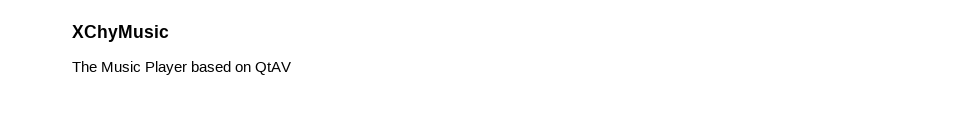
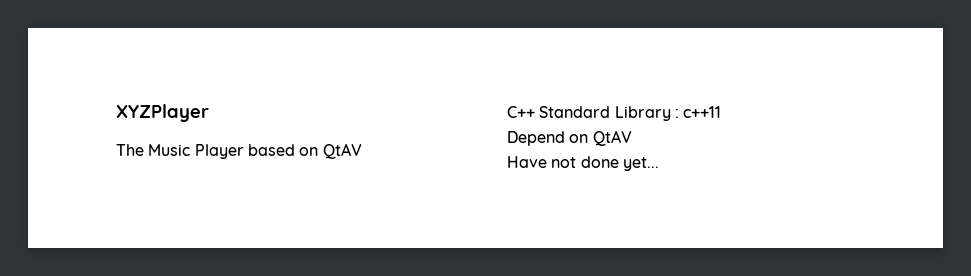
- XChyMusic
+ XYZPlayer
+ C++ Standard Library : c++11
+ Depend on QtAV
+ Have not done yet...

